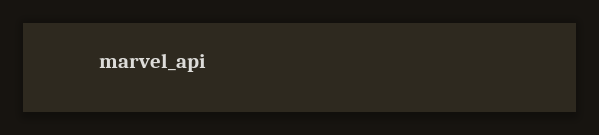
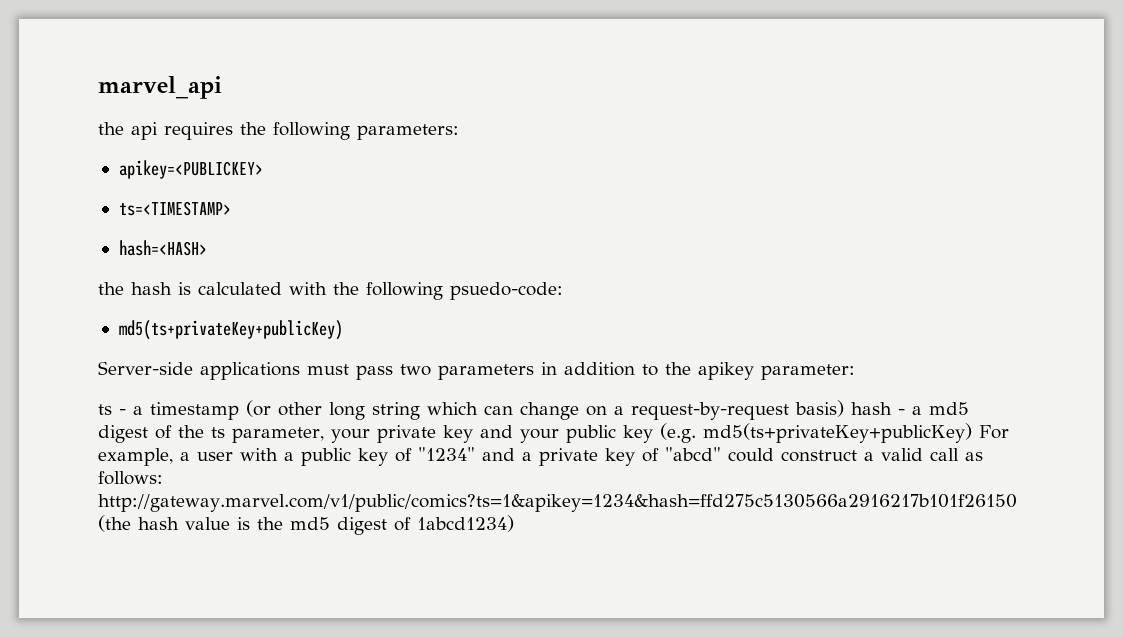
+ the api requires the following parameters:
+ apikey=<PUBLICKEY>
+ ts=<TIMESTAMP>
+ hash=<HASH>
+ the hash is calculated with the following psuedo-code:
+ md5(ts+privateKey+publicKey)
+ Server-side applications must pass two parameters in addition to the apikey parameter:
+ ts - a timestamp (or other long string which can change on a request-by-request basis) hash - a md5 digest of the ts parameter, your private key and your public key (e.g. md5(ts+privateKey+publicKey) For example, a user with a public key of "1234" and a private key of "abcd" could construct a valid call as follows: http://gateway.marvel.com/v1/public/comics?ts=1&apikey=1234&hash=ffd275c5130566a2916217b101f26150 (the hash value is the md5 digest of 1abcd1234)

